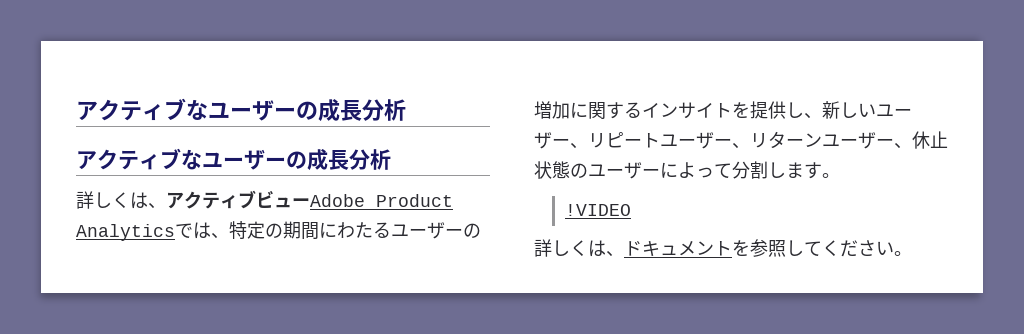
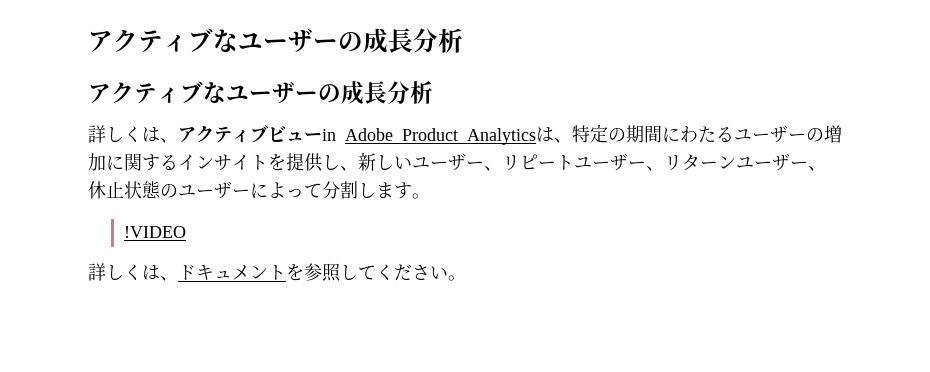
- 詳しくは、アクティブビューAdobe Product Analyticsでは、特定の期間にわたるユーザーの増加に関するインサイトを提供し、新しいユーザー、リピートユーザー、リターンユーザー、休止状態のユーザーによって分割します。
+ 詳しくは、アクティブビューin Adobe Product Analyticsは、特定の期間にわたるユーザーの増加に関するインサイトを提供し、新しいユーザー、リピートユーザー、リターンユーザー、休止状態のユーザーによって分割します。

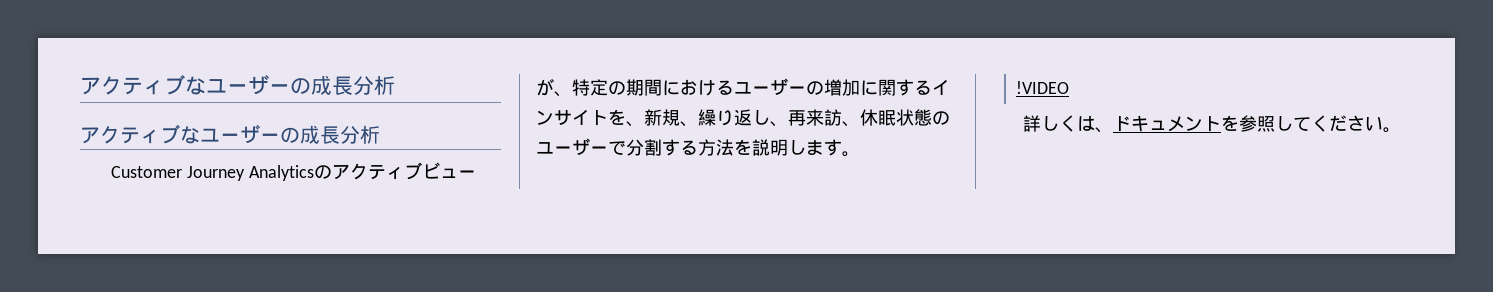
- 詳しくは、アクティブビューin Adobe Product Analyticsは、特定の期間にわたるユーザーの増加に関するインサイトを提供し、新しいユーザー、リピートユーザー、リターンユーザー、休止状態のユーザーによって分割します。
+ Customer Journey Analyticsのアクティブビューが、特定の期間におけるユーザーの増加に関するインサイトを、新規、繰り返し、再来訪、休眠状態のユーザーで分割する方法を説明します。

